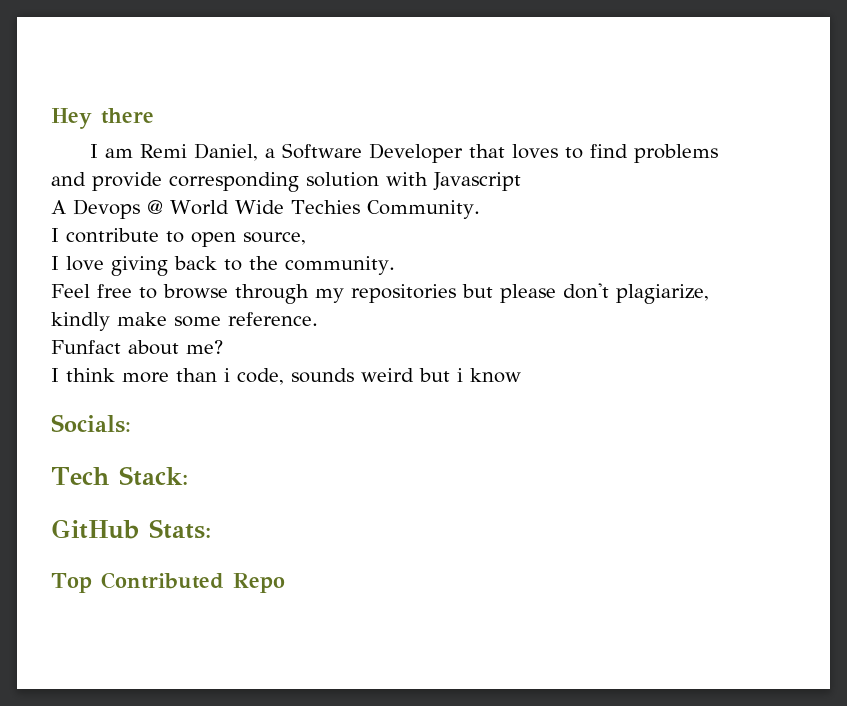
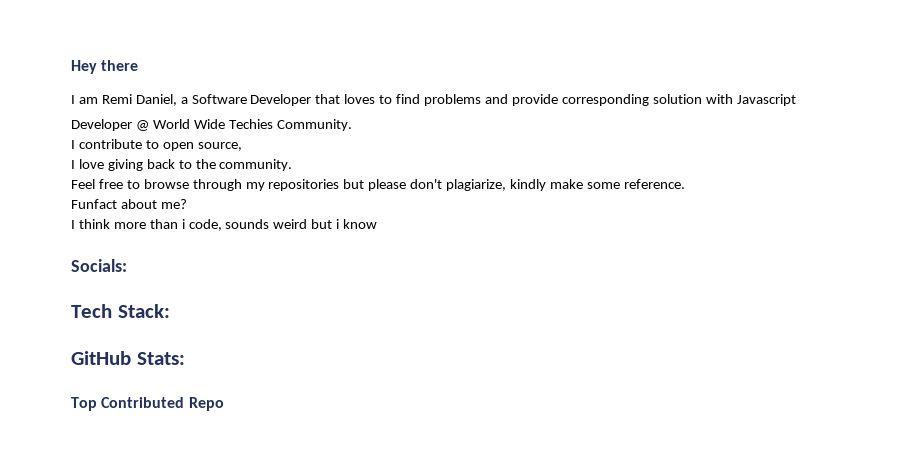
- A Devops @ World Wide Techies Community.
+ Developer @ World Wide Techies Community.

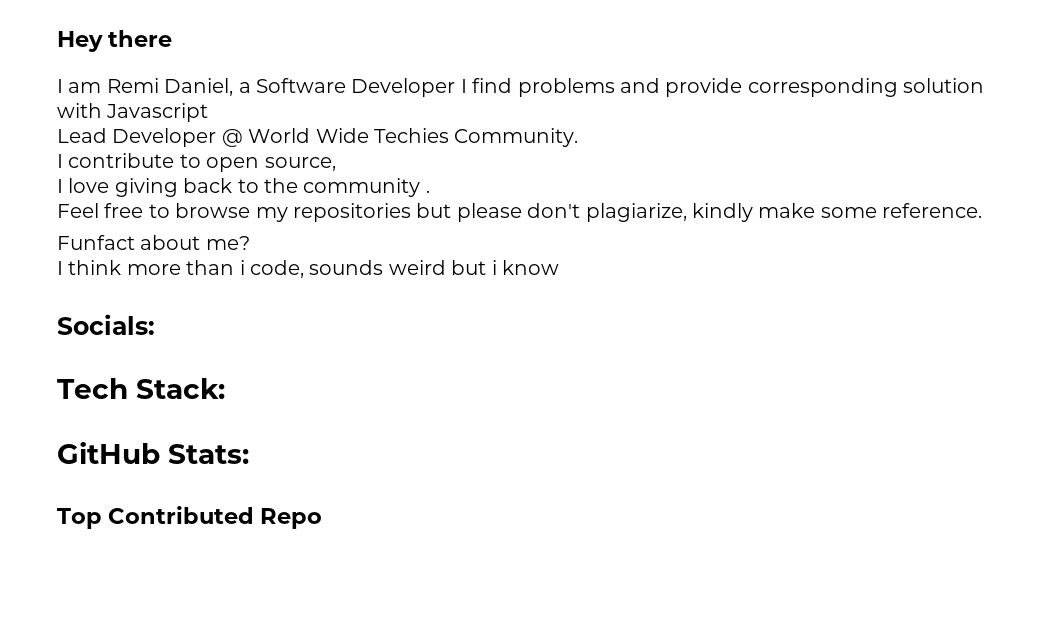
- I am Remi Daniel, a Software Developer that loves to find problems and provide corresponding solution with Javascript
+ I am Remi Daniel, a Software Developer I find problems and provide corresponding solution with Javascript
- Developer @ World Wide Techies Community.
+ Lead Developer @ World Wide Techies Community.
- I love giving back to the community.
+ I love giving back to the community .
- Feel free to browse through my repositories but please don't plagiarize, kindly make some reference.
+ Feel free to browse my repositories but please don't plagiarize, kindly make some reference.

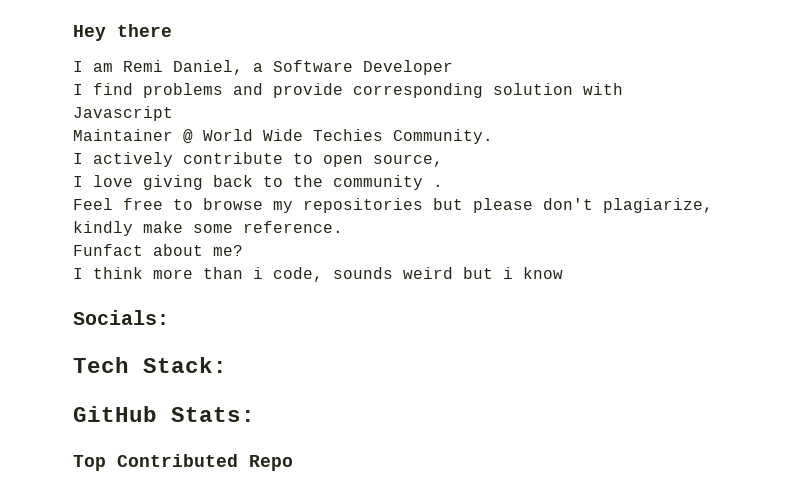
- I am Remi Daniel, a Software Developer I find problems and provide corresponding solution with Javascript
+ I am Remi Daniel, a Software Developer
+ I find problems and provide corresponding solution with Javascript
- Lead Developer @ World Wide Techies Community.
+ Maintainer @ World Wide Techies Community.
- I contribute to open source,
+ I actively contribute to open source,

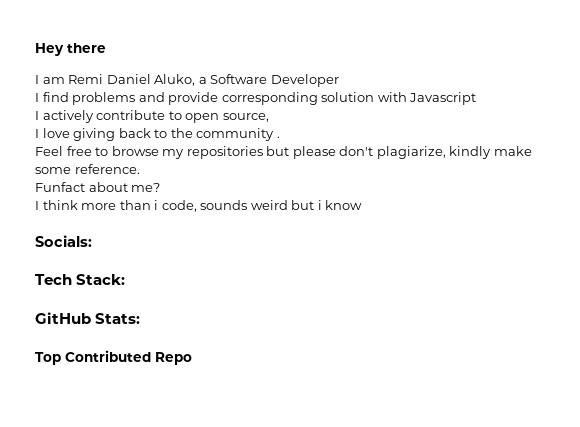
- I am Remi Daniel, a Software Developer
+ I am Remi Daniel Aluko, a Software Developer
- Maintainer @ World Wide Techies Community.

